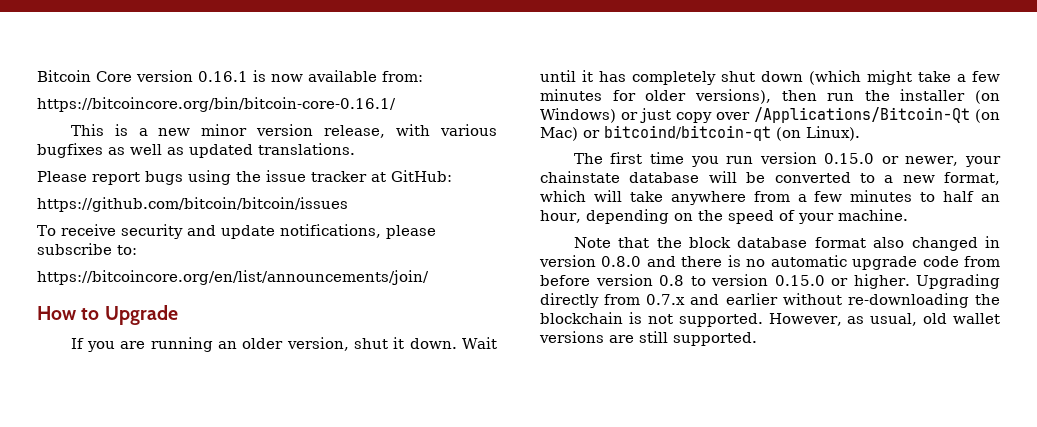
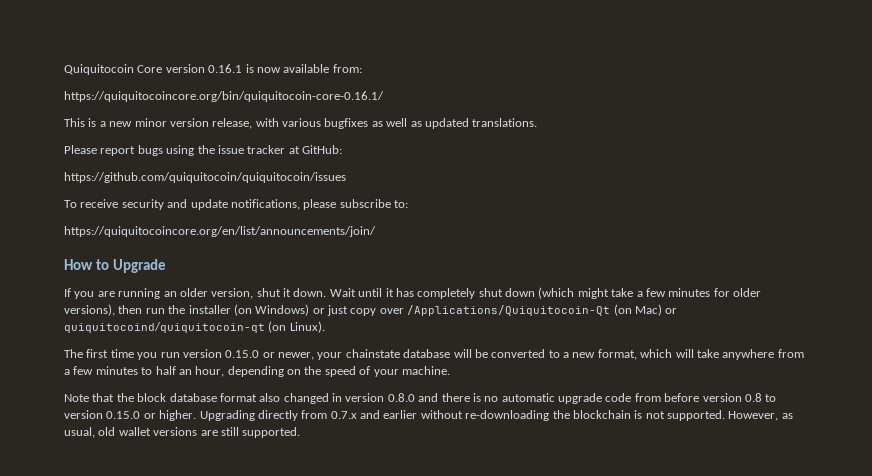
- Bitcoin Core version 0.16.1 is now available from:
+ Quiquitocoin Core version 0.16.1 is now available from:
- https://bitcoincore.org/bin/bitcoin-core-0.16.1/
+ https://quiquitocoincore.org/bin/quiquitocoin-core-0.16.1/
- https://github.com/bitcoin/bitcoin/issues
+ https://github.com/quiquitocoin/quiquitocoin/issues
- https://bitcoincore.org/en/list/announcements/join/
+ https://quiquitocoincore.org/en/list/announcements/join/
- Wait until it has completely shut down (which might take a few minutes for older versions), then run the installer (on Windows) or just copy over /Applications/Bitcoin-Qt (on Mac) or bitcoind/bitcoin-qt (on Linux).
+ Wait until it has completely shut down (which might take a few minutes for older versions), then run the installer (on Windows) or just copy over /Applications/Quiquitocoin-Qt (on Mac) or quiquitocoind/quiquitocoin-qt (on Linux).

